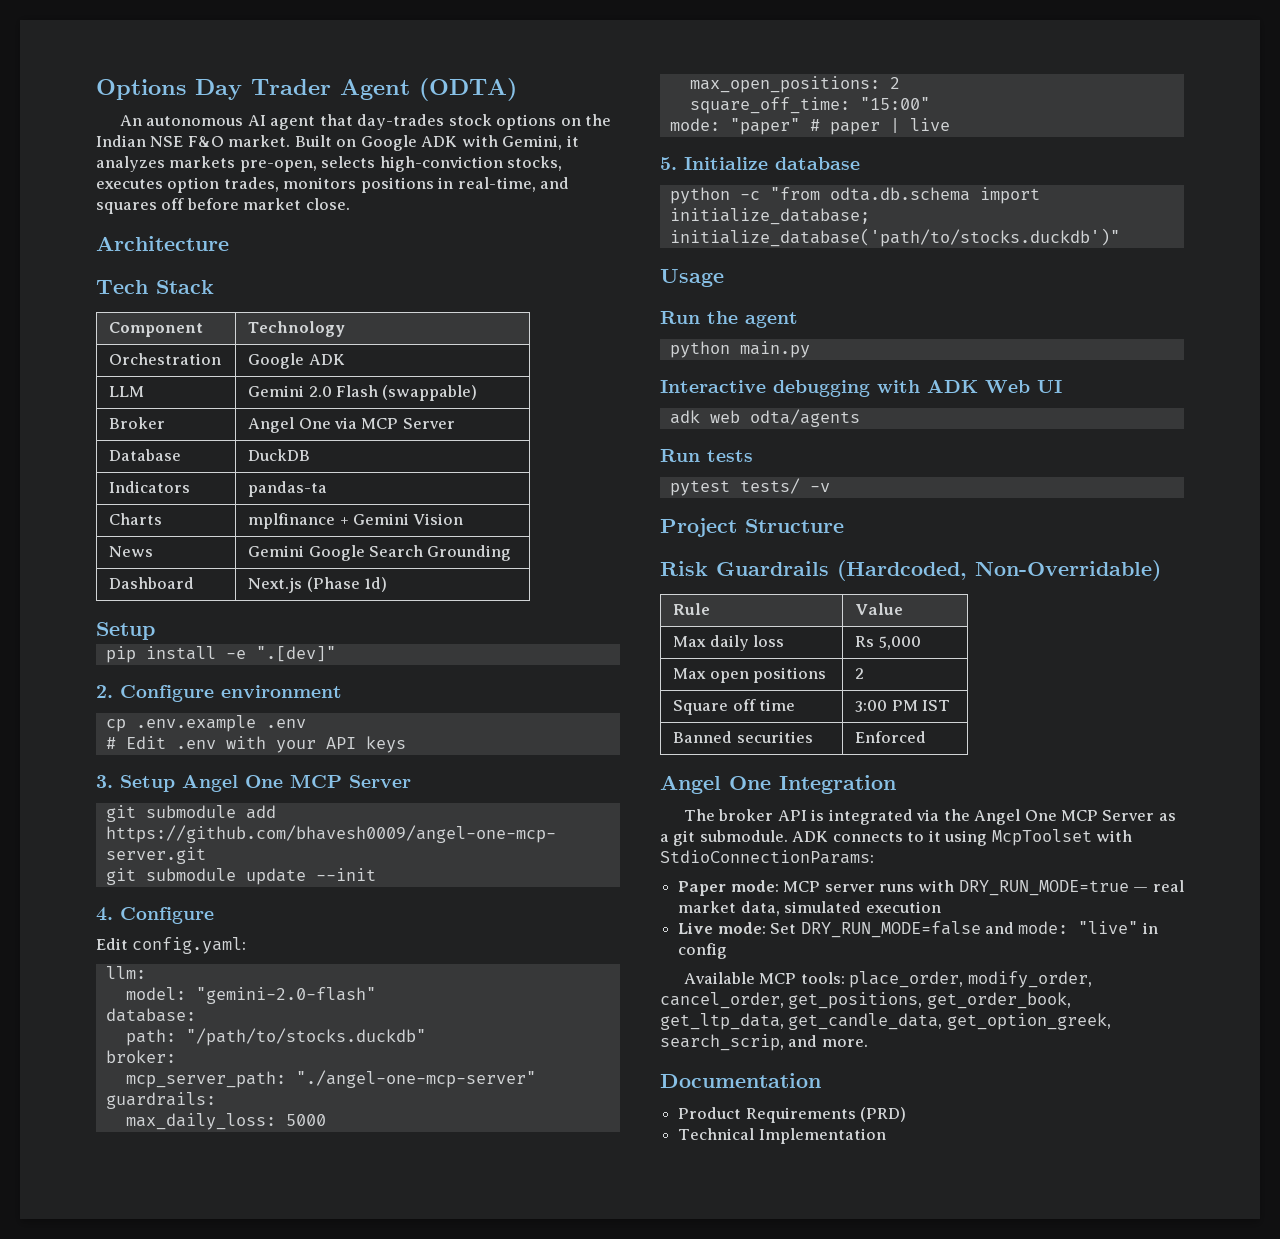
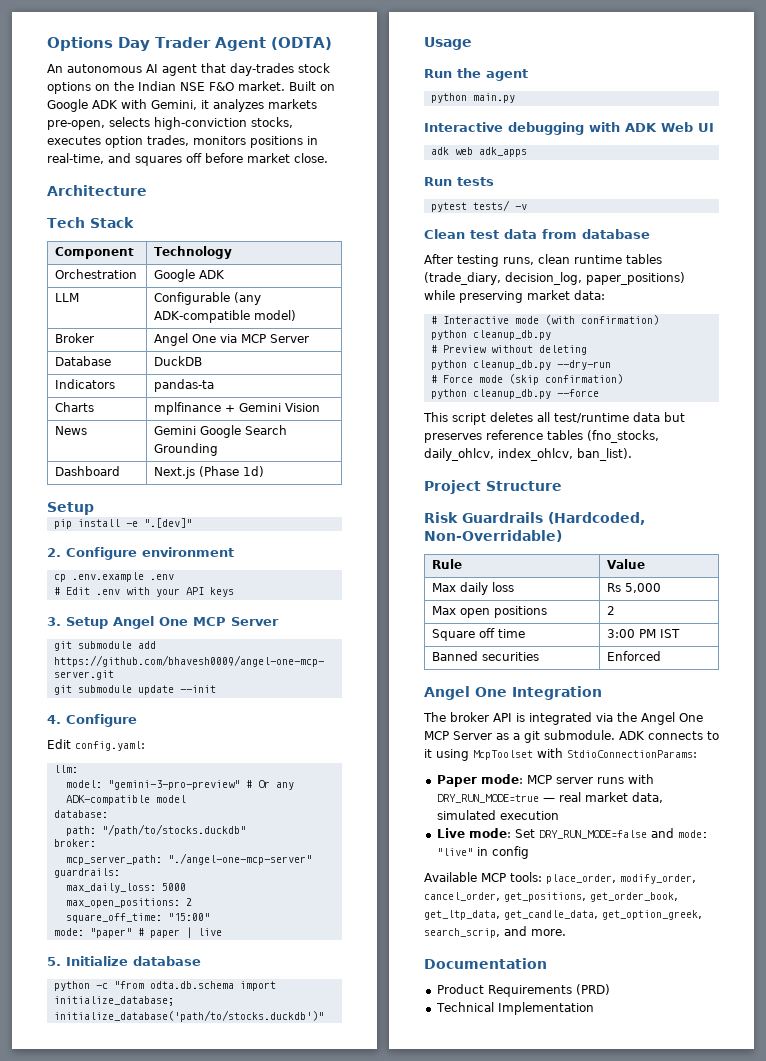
- LLM | Gemini 2.0 Flash (swappable)
+ LLM | Configurable (any ADK-compatible model)
- model: "gemini-2.0-flash"
+ model: "gemini-3-pro-preview" # Or any ADK-compatible model
- adk web odta/agents
+ adk web adk_apps
+ Clean test data from database
+ After testing runs, clean runtime tables (trade_diary, decision_log, paper_positions) while preserving market data:
+ # Interactive mode (with confirmation)
+ python cleanup_db.py
+ # Preview without deleting
+ python cleanup_db.py --dry-run
+ # Force mode (skip confirmation)
+ python cleanup_db.py --force
+ This script deletes all test/runtime data but preserves reference tables (fno_stocks, daily_ohlcv, index_ohlcv, ban_list).

